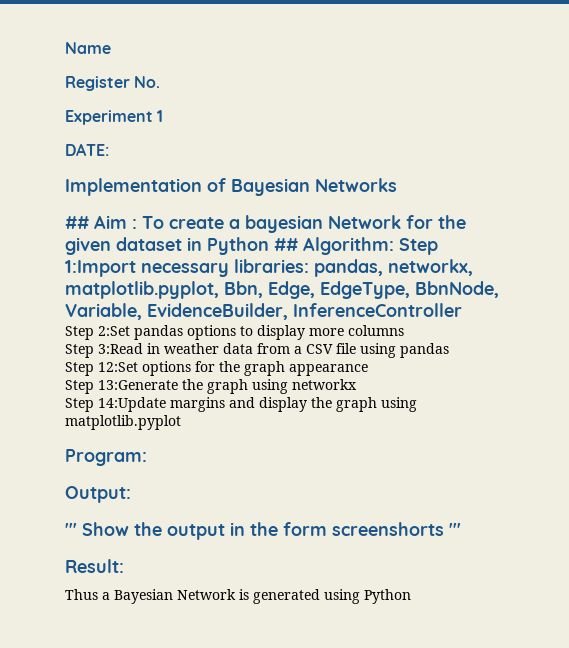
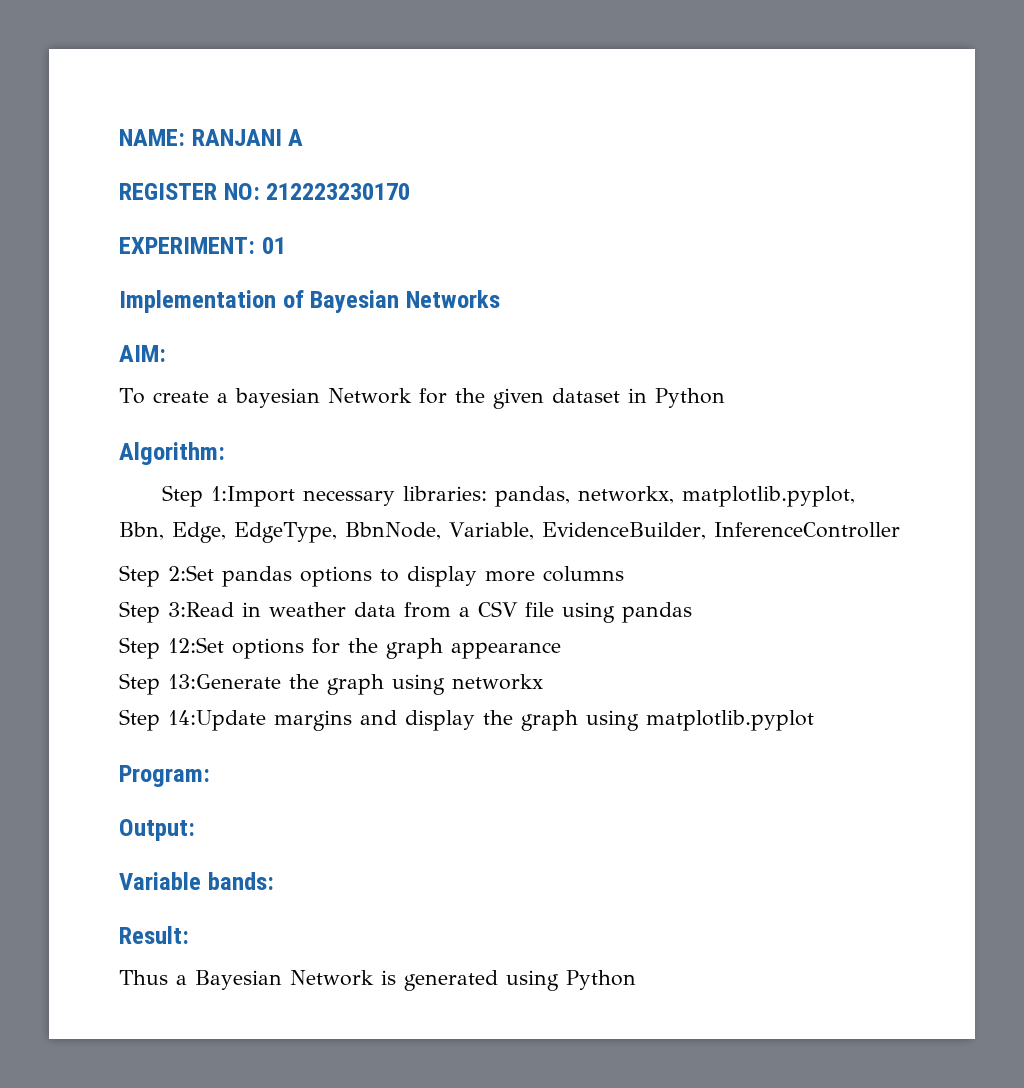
- Name
- Register No.
- Experiment 1
- DATE:
+ NAME: RANJANI A
+ REGISTER NO: 212223230170
+ EXPERIMENT: 01
- ## Aim : To create a bayesian Network for the given dataset in Python ## Algorithm: Step 1:Import necessary libraries: pandas, networkx, matplotlib.pyplot, Bbn, Edge, EdgeType, BbnNode, Variable, EvidenceBuilder, InferenceController
+ AIM:
+ To create a bayesian Network for the given dataset in Python
+ Algorithm:
+ Step 1:Import necessary libraries: pandas, networkx, matplotlib.pyplot, Bbn, Edge, EdgeType, BbnNode, Variable, EvidenceBuilder, InferenceController
- ''' Show the output in the form screenshorts '''
+ Variable bands:

